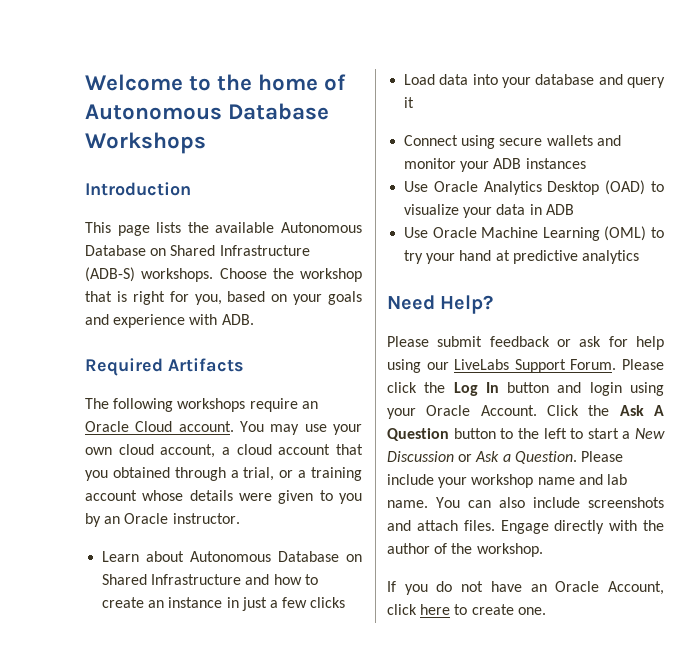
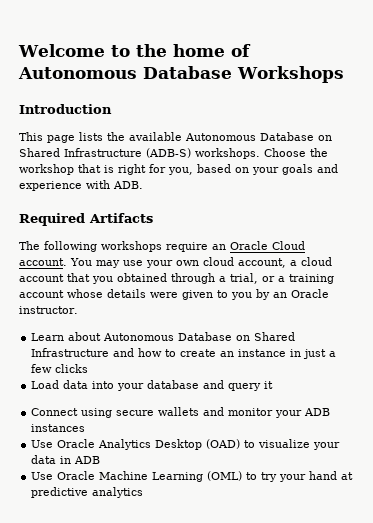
- Need Help?
- Please submit feedback or ask for help using our LiveLabs Support Forum. Please click the Log In button and login using your Oracle Account. Click the Ask A Question button to the left to start a New Discussion or Ask a Question. Please include your workshop name and lab name. You can also include screenshots and attach files. Engage directly with the author of the workshop.
- If you do not have an Oracle Account, click here to create one.

